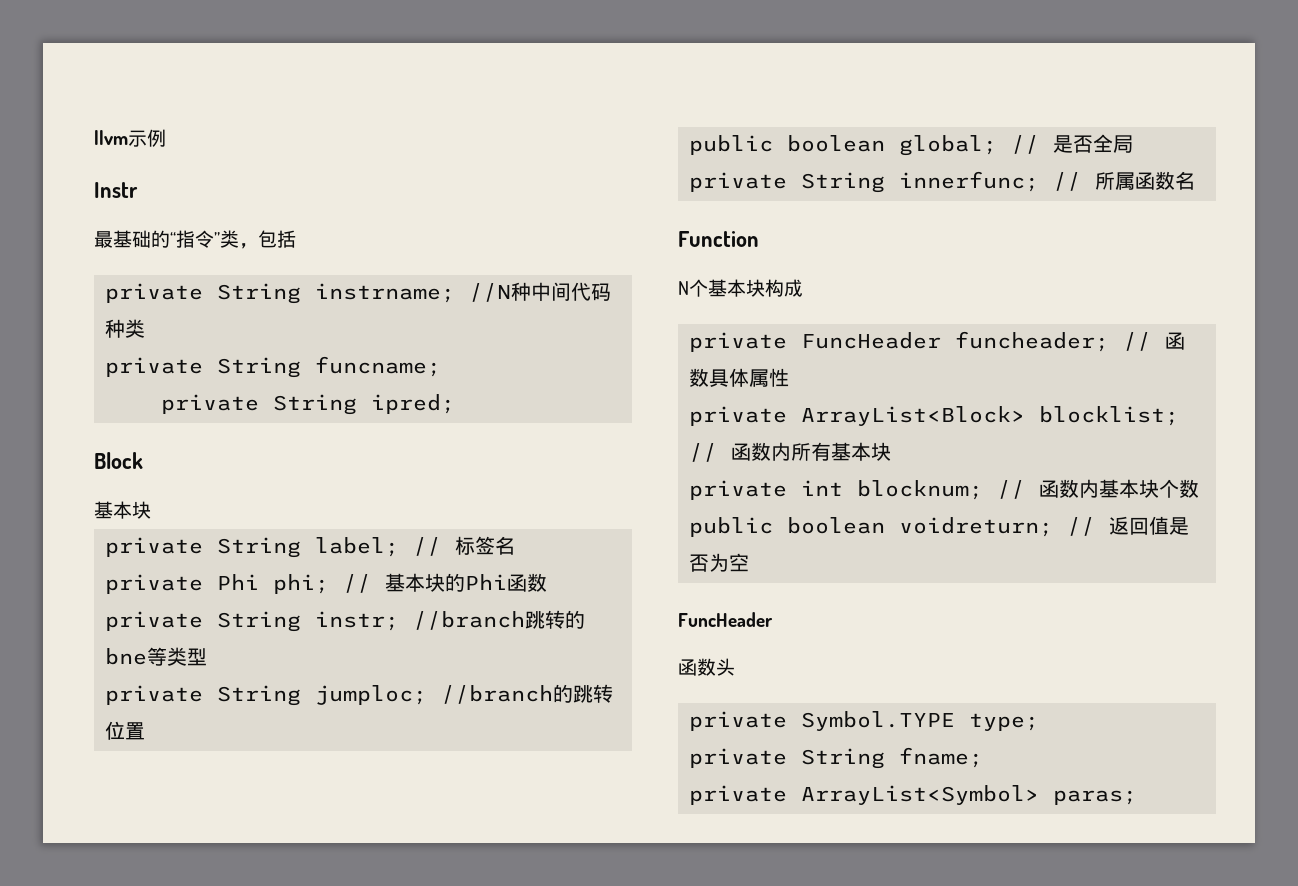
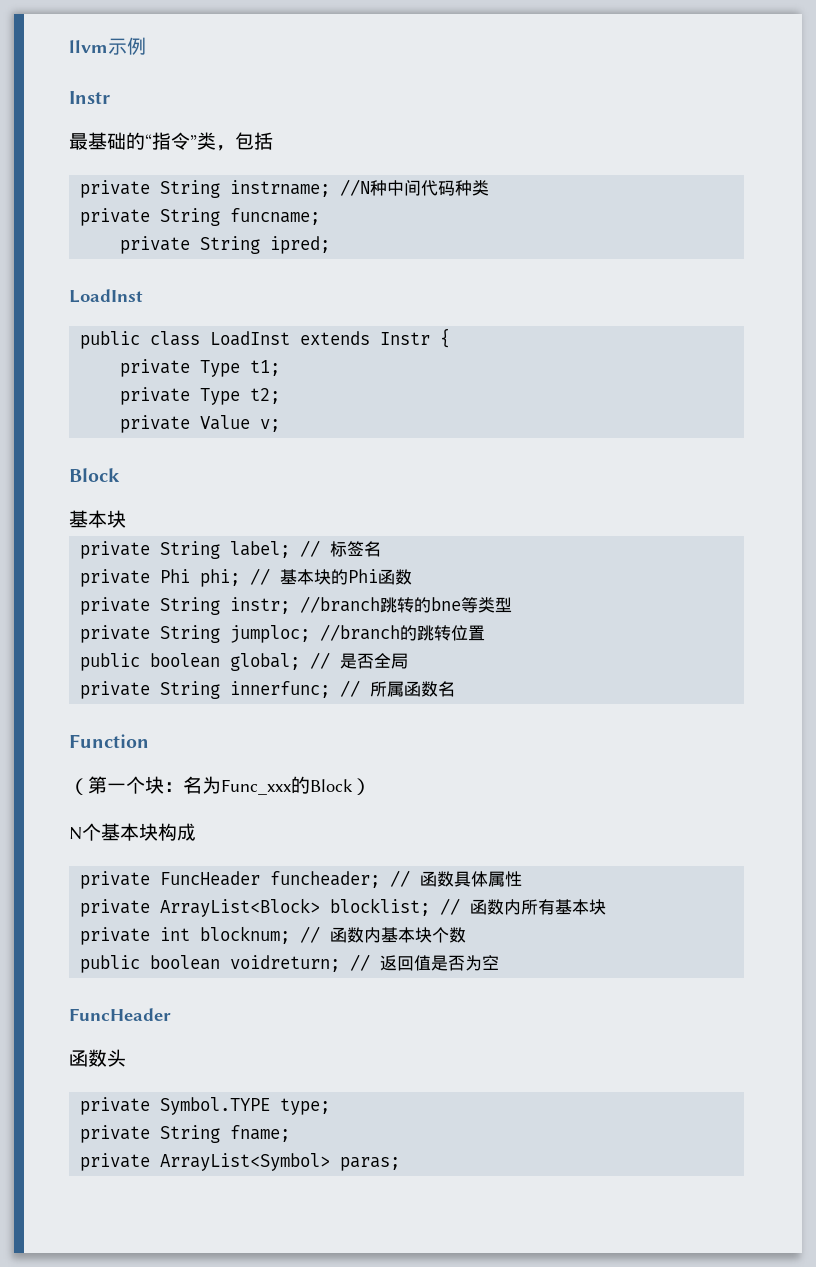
  private String ipred;
+ LoadInst
+ public class LoadInst extends Instr {
+ private Type t1;
+ private Type t2;
+ private Value v;
+ （第一个块：名为Func_xxx的Block）

